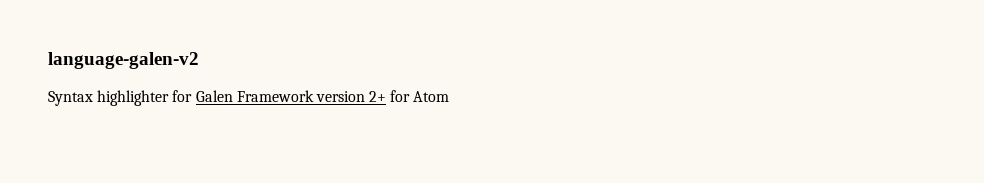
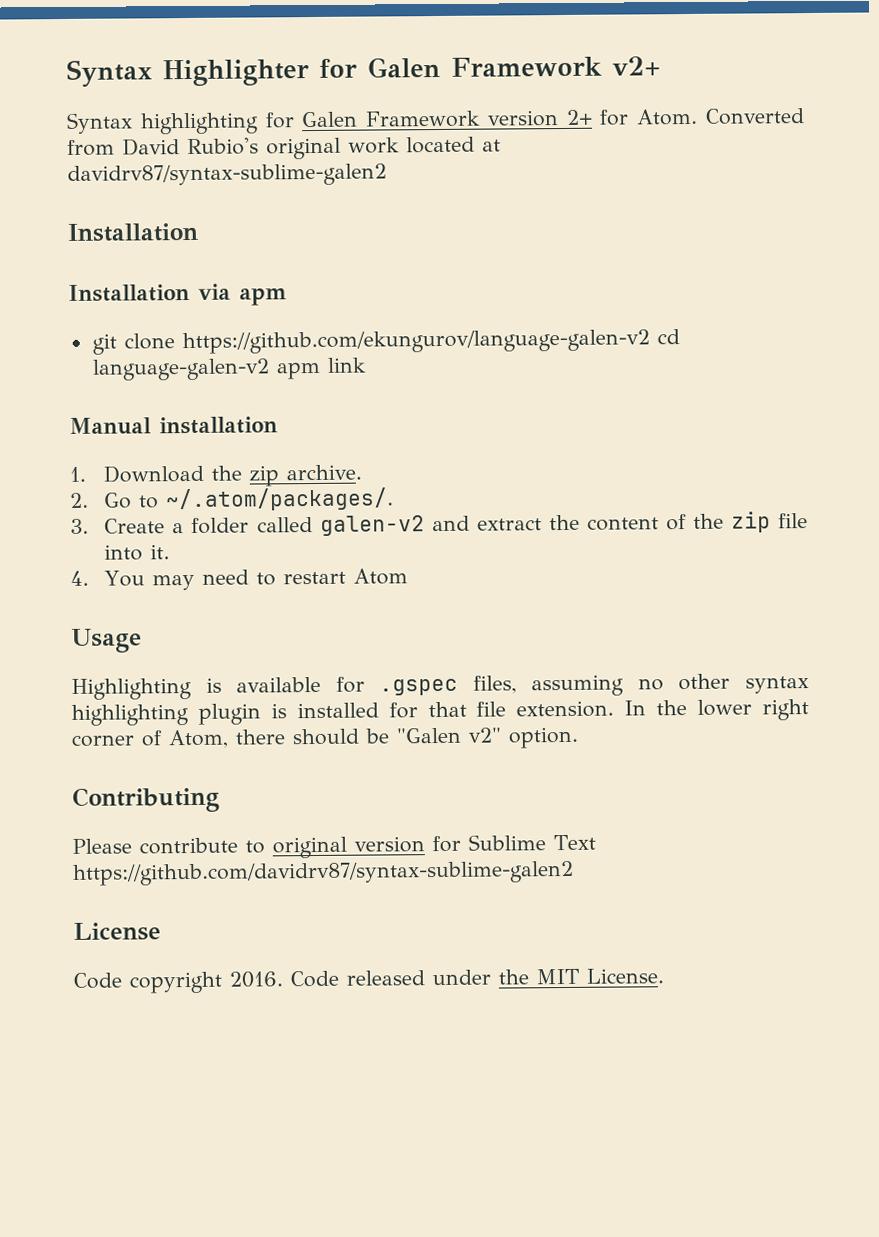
- language-galen-v2
- Syntax highlighter for Galen Framework version 2+ for Atom
+ Syntax Highlighter for Galen Framework v2+
+ Syntax highlighting for Galen Framework version 2+ for Atom. Converted from David Rubio's original work located at davidrv87/syntax-sublime-galen2
+ Installation
+ Installation via apm
+ git clone https://github.com/ekungurov/language-galen-v2 cd language-galen-v2 apm link
+ Manual installation
+ 1. Download the zip archive.
+ 2. Go to ~/.atom/packages/.
+ 3. Create a folder called galen-v2 and extract the content of the zip file into it.
+ 4. You may need to restart Atom
+ Usage
+ Highlighting is available for .gspec files, assuming no other syntax highlighting plugin is installed for that file extension. In the lower right corner of Atom, there should be "Galen v2" option.
+ Contributing
+ Please contribute to original version for Sublime Text https://github.com/davidrv87/syntax-sublime-galen2
+ License
+ Code copyright 2016. Code released under the MIT License.

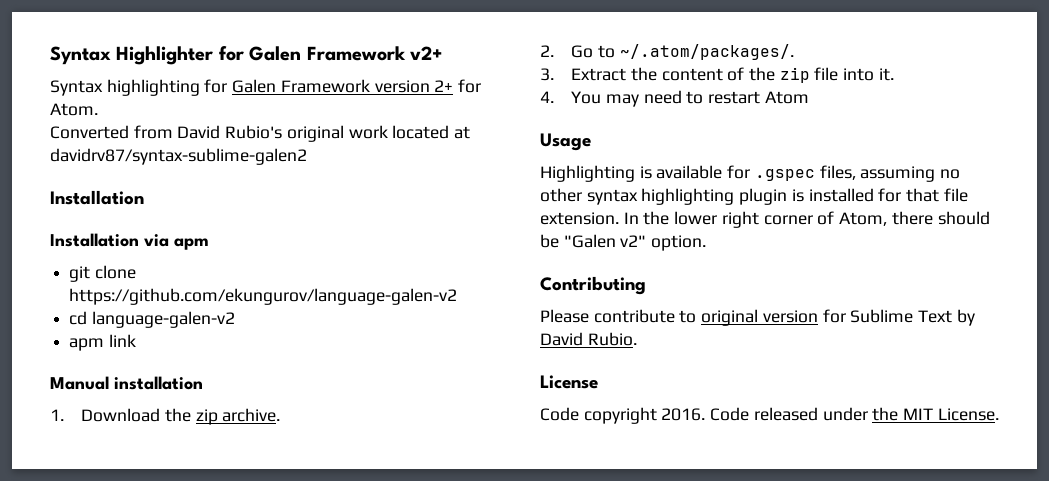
- Syntax highlighting for Galen Framework version 2+ for Atom. Converted from David Rubio's original work located at davidrv87/syntax-sublime-galen2
+ Syntax highlighting for Galen Framework version 2+ for Atom.
+ Converted from David Rubio's original work located at davidrv87/syntax-sublime-galen2
- git clone https://github.com/ekungurov/language-galen-v2 cd language-galen-v2 apm link
+ git clone https://github.com/ekungurov/language-galen-v2
+ cd language-galen-v2
+ apm link
- 3. Create a folder called galen-v2 and extract the content of the zip file into it.
+ 3. Extract the content of the zip file into it.
- Please contribute to original version for Sublime Text https://github.com/davidrv87/syntax-sublime-galen2
+ Please contribute to original version for Sublime Text by David Rubio.

